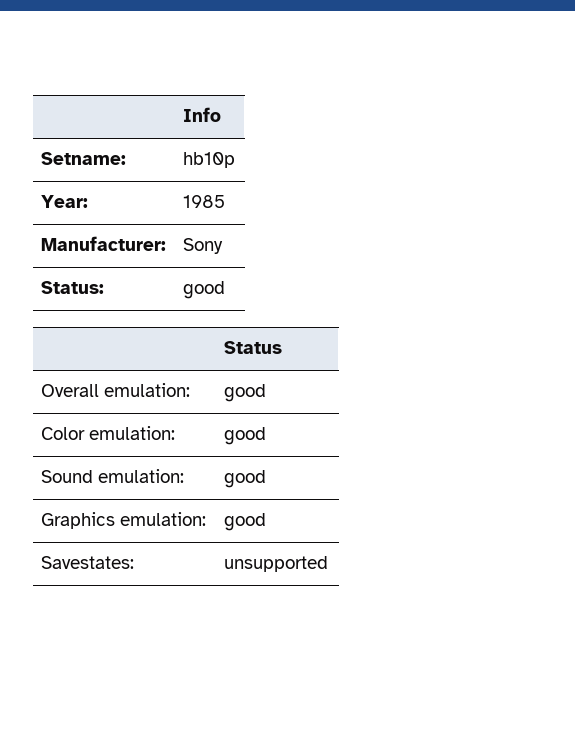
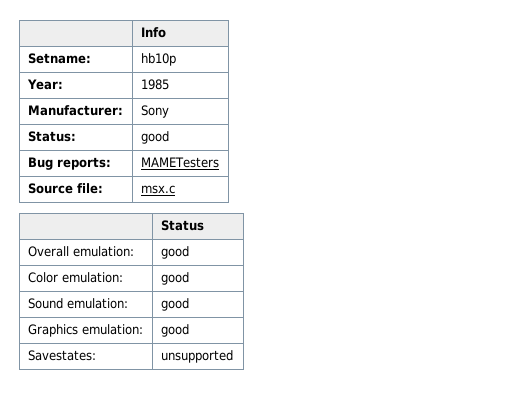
+ Bug reports: | MAMETesters
+ Source file: | msx.c

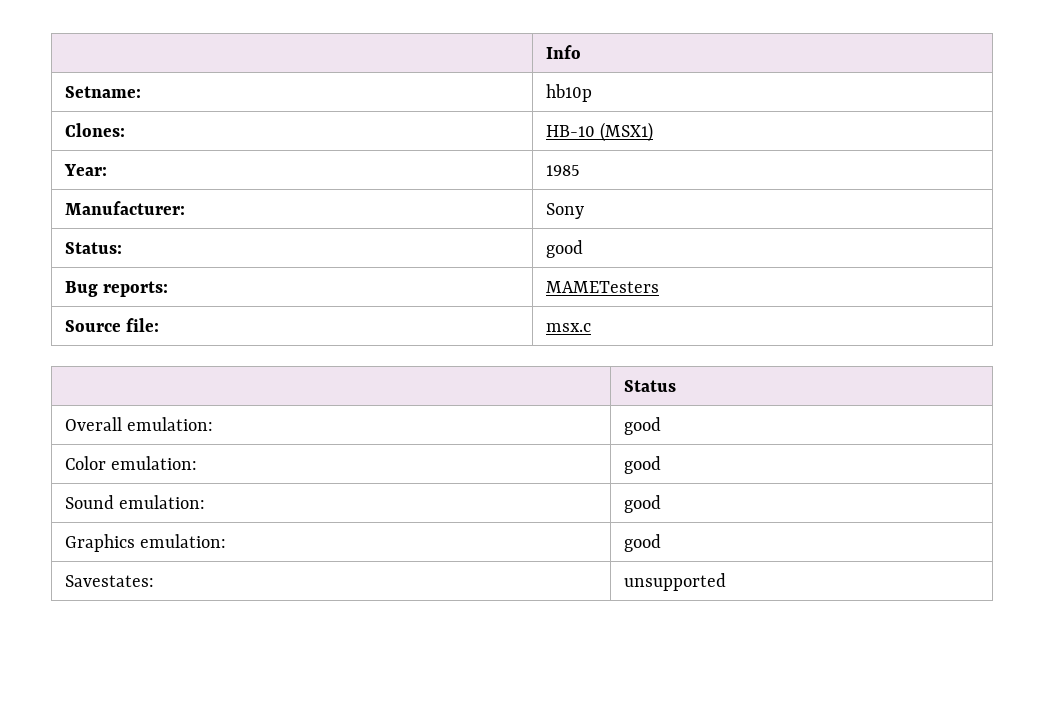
+ Clones: | HB-10 (MSX1)

